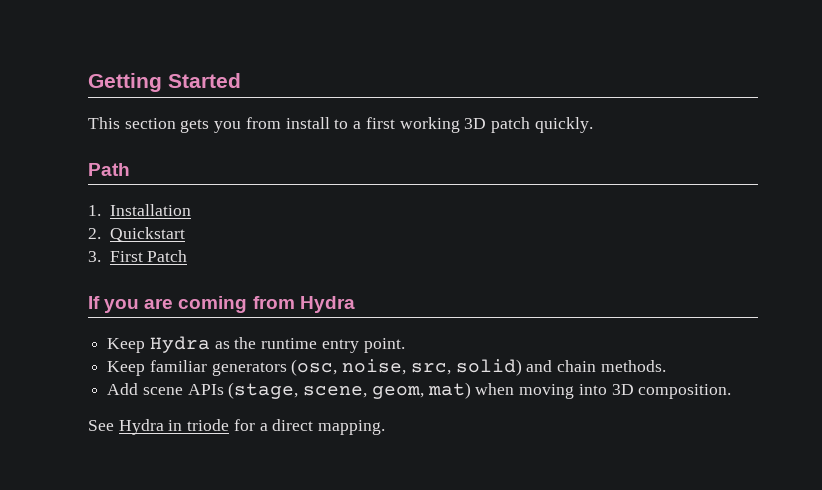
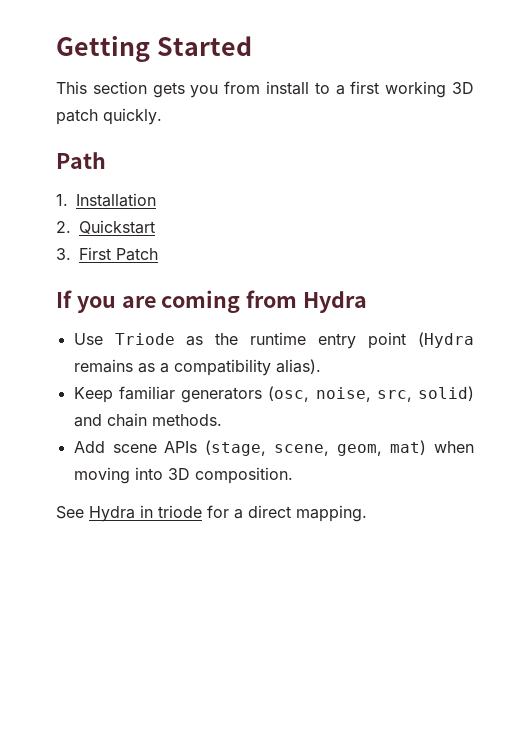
- Keep Hydra as the runtime entry point.
+ Use Triode as the runtime entry point (Hydra remains as a compatibility alias).

